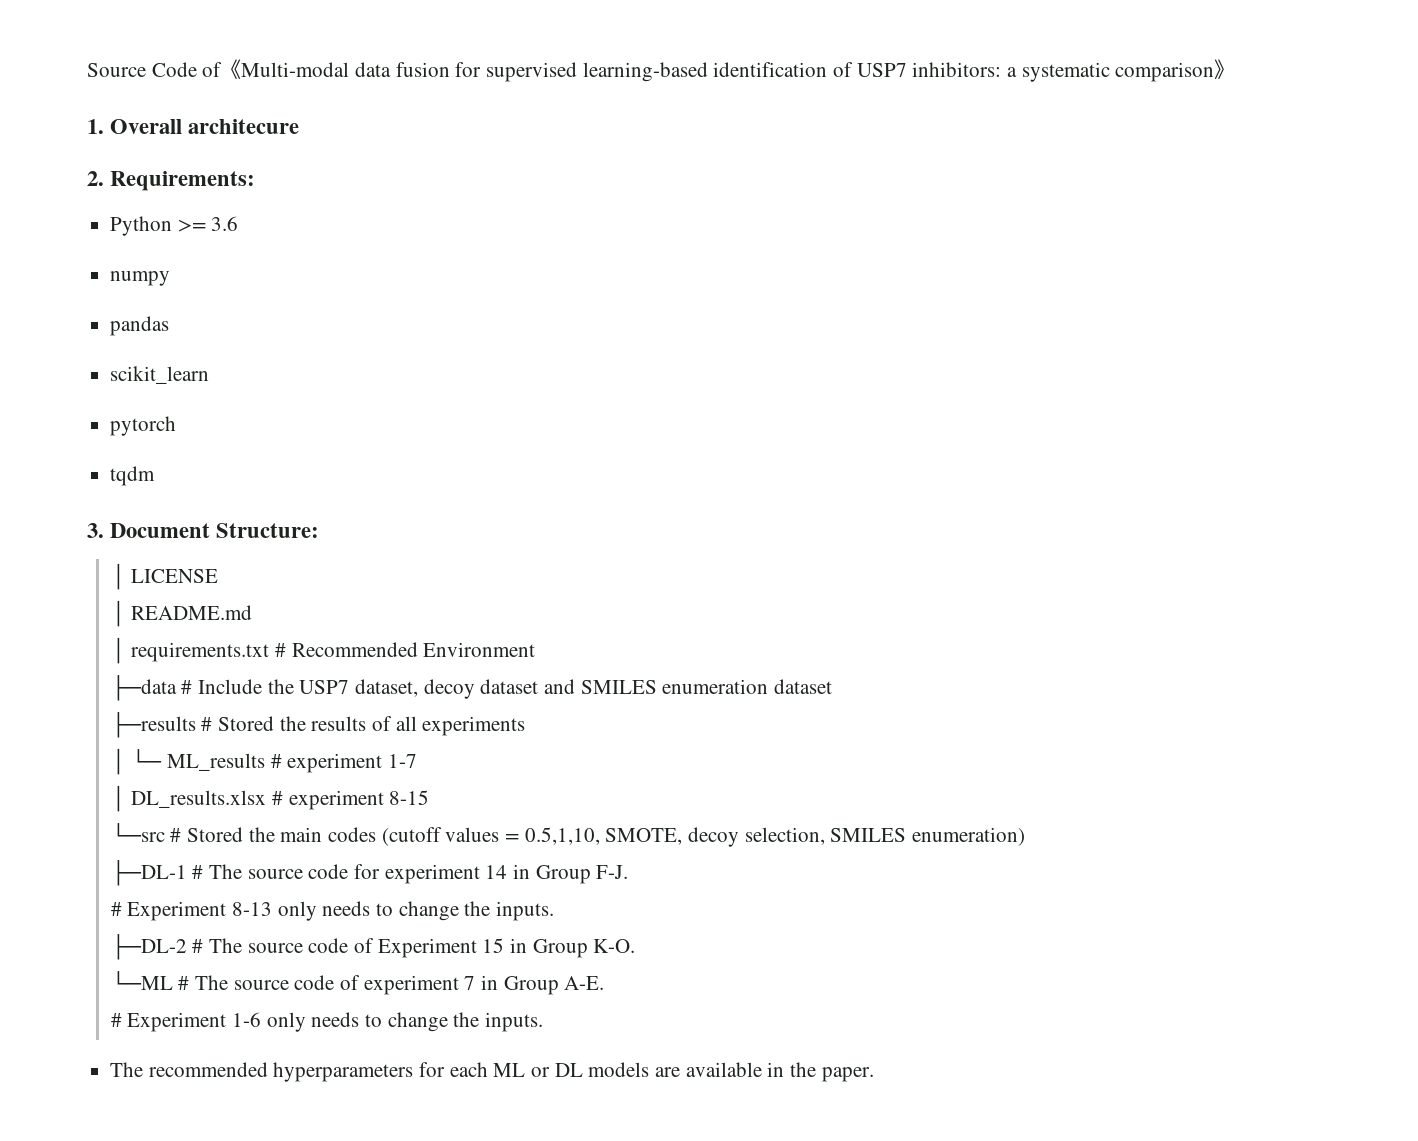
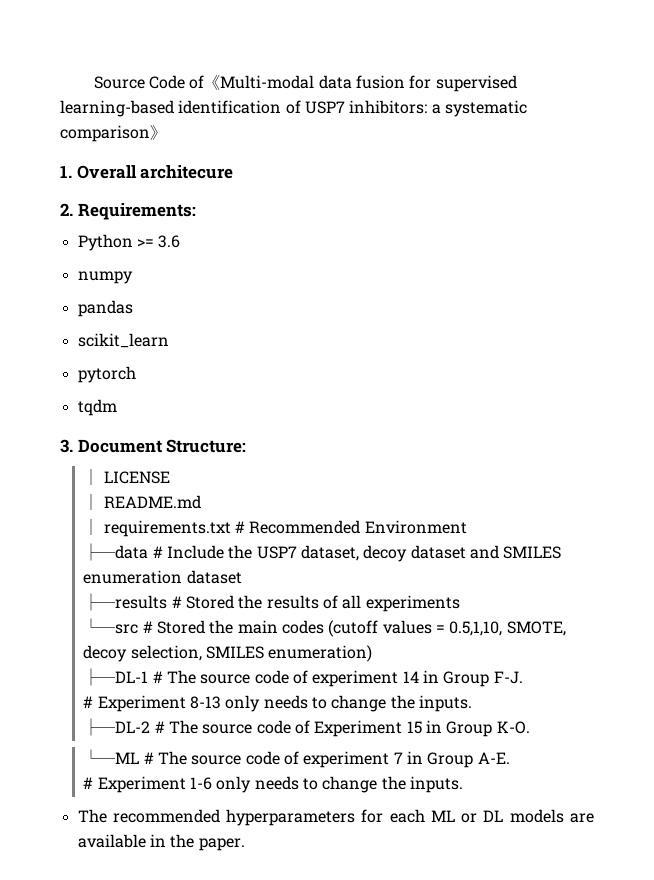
- │ └─ ML_results # experiment 1-7
- │ DL_results.xlsx # experiment 8-15
- ├─DL-1 # The source code for experiment 14 in Group F-J.
+ ├─DL-1 # The source code of experiment 14 in Group F-J.

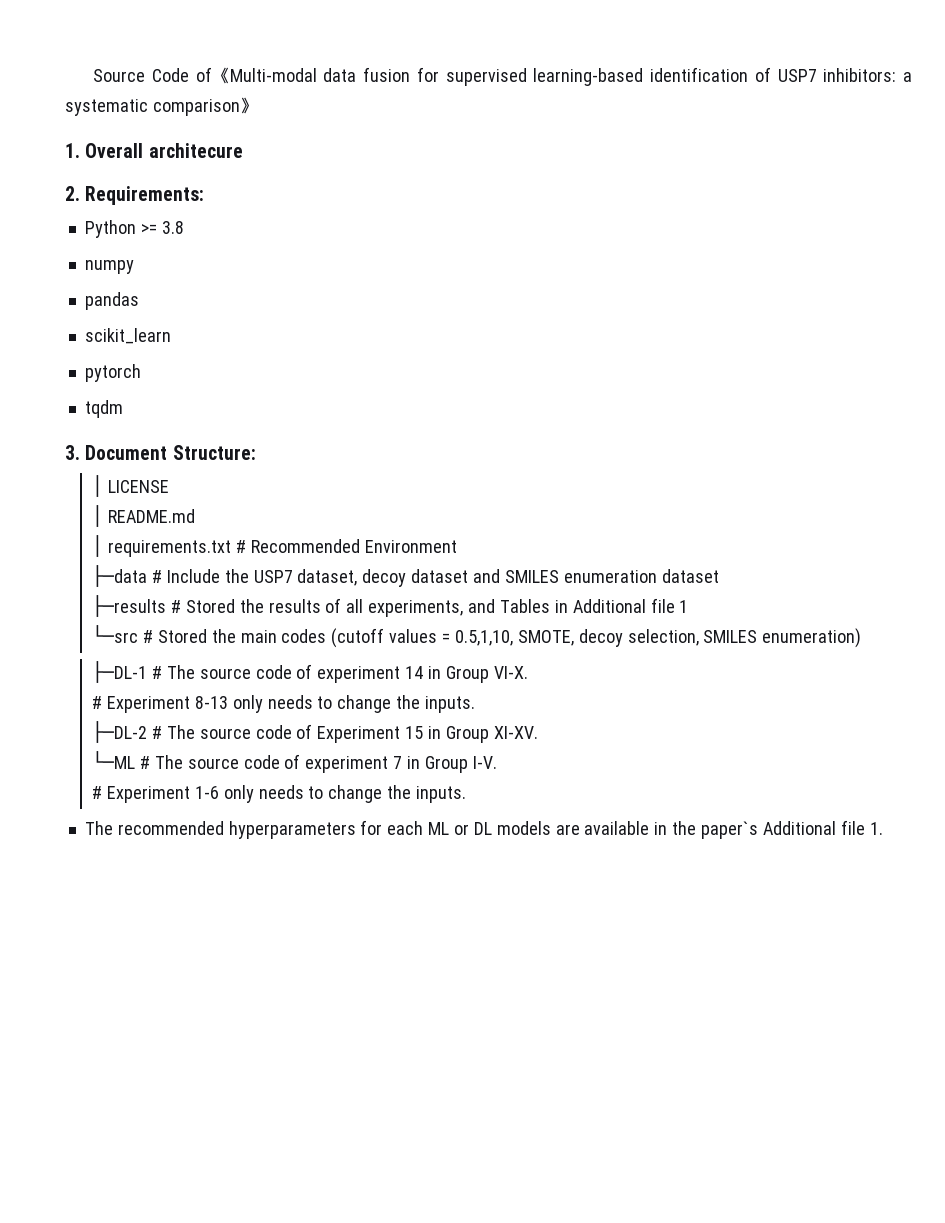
- Python >= 3.6
+ Python >= 3.8
- ├─results # Stored the results of all experiments
+ ├─results # Stored the results of all experiments, and Tables in Additional file 1
- ├─DL-1 # The source code of experiment 14 in Group F-J.
+ ├─DL-1 # The source code of experiment 14 in Group VI-X.
- ├─DL-2 # The source code of Experiment 15 in Group K-O.
+ ├─DL-2 # The source code of Experiment 15 in Group XI-XV.
- └─ML # The source code of experiment 7 in Group A-E.
+ └─ML # The source code of experiment 7 in Group I-V.
- The recommended hyperparameters for each ML or DL models are available in the paper.
+ The recommended hyperparameters for each ML or DL models are available in the paper`s Additional file 1.

